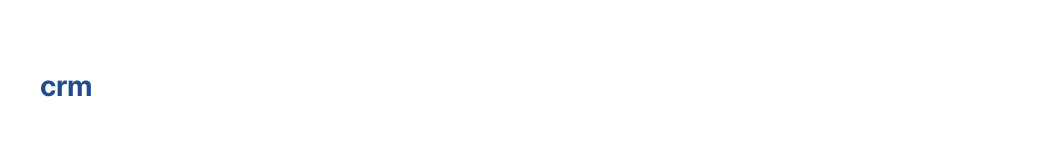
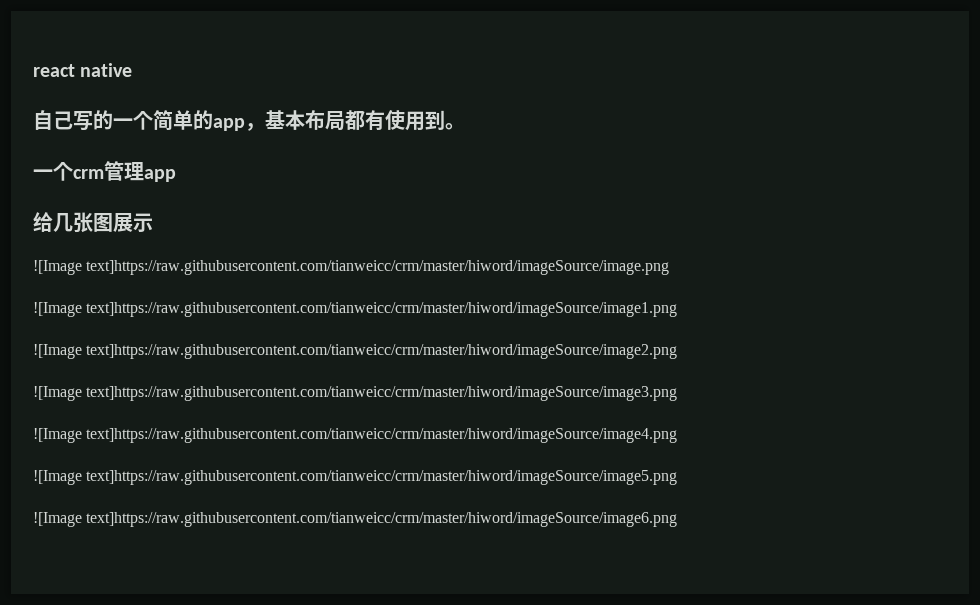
- crm
+ react native
+ 自己写的一个简单的app，基本布局都有使用到。
+ 一个crm管理app
+ 给几张图展示
+ ![Image text]https://raw.githubusercontent.com/tianweicc/crm/master/hiword/imageSource/image.png
+ ![Image text]https://raw.githubusercontent.com/tianweicc/crm/master/hiword/imageSource/image1.png
+ ![Image text]https://raw.githubusercontent.com/tianweicc/crm/master/hiword/imageSource/image2.png
+ ![Image text]https://raw.githubusercontent.com/tianweicc/crm/master/hiword/imageSource/image3.png
+ ![Image text]https://raw.githubusercontent.com/tianweicc/crm/master/hiword/imageSource/image4.png
+ ![Image text]https://raw.githubusercontent.com/tianweicc/crm/master/hiword/imageSource/image5.png
+ ![Image text]https://raw.githubusercontent.com/tianweicc/crm/master/hiword/imageSource/image6.png

